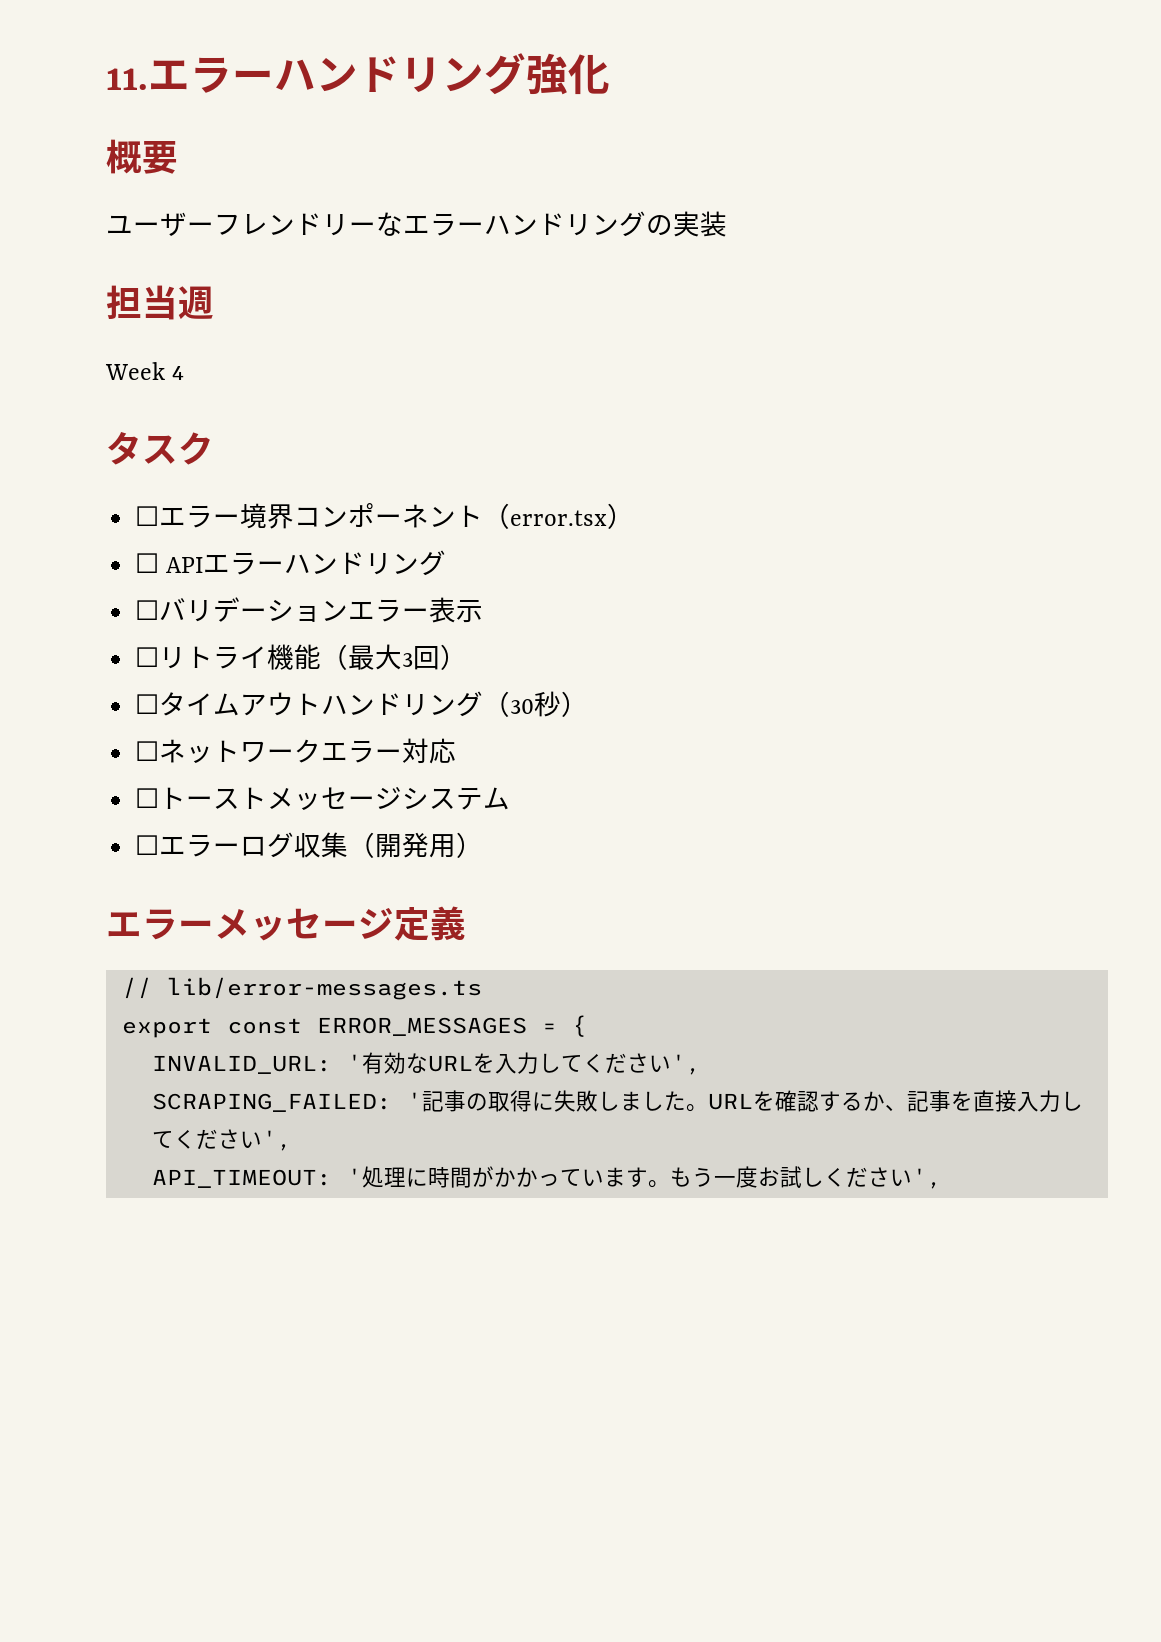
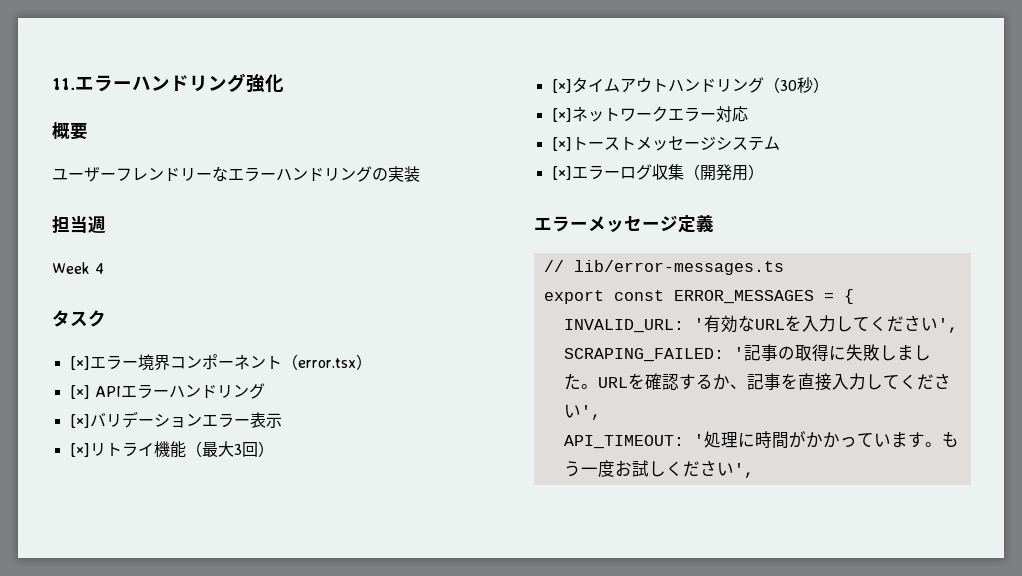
- ☐エラー境界コンポーネント（error.tsx）
+ [×]エラー境界コンポーネント（error.tsx）
- ☐ APIエラーハンドリング
+ [×] APIエラーハンドリング
- ☐バリデーションエラー表示
+ [×]バリデーションエラー表示
- ☐リトライ機能（最大3回）
+ [×]リトライ機能（最大3回）
- ☐タイムアウトハンドリング（30秒）
+ [×]タイムアウトハンドリング（30秒）
- ☐ネットワークエラー対応
+ [×]ネットワークエラー対応
- ☐トーストメッセージシステム
+ [×]トーストメッセージシステム
- ☐エラーログ収集（開発用）
+ [×]エラーログ収集（開発用）

